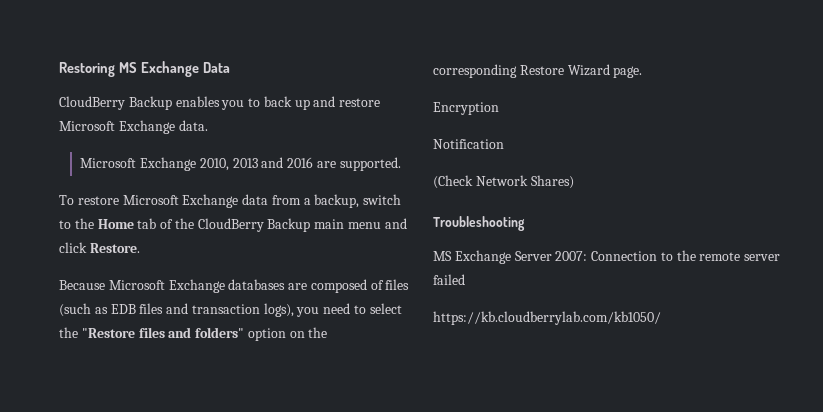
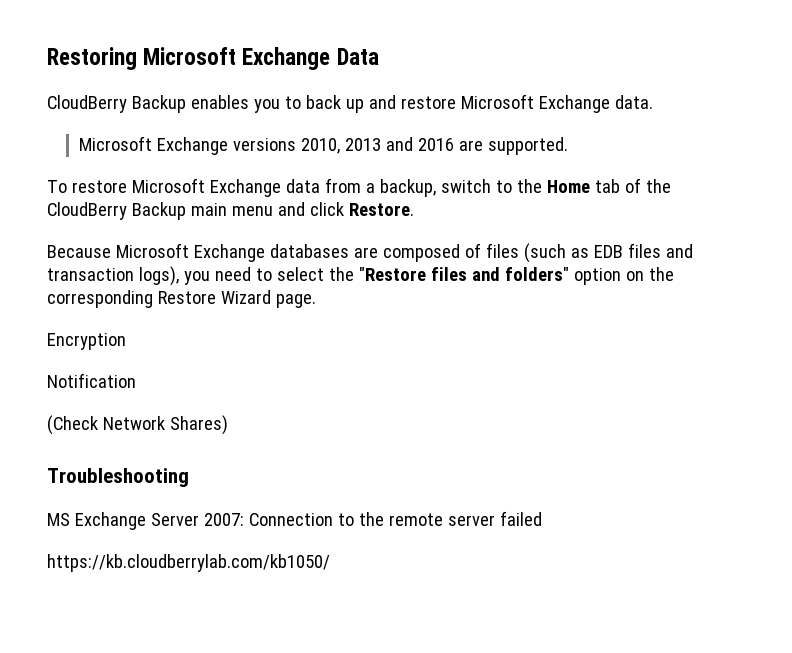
- Restoring MS Exchange Data
+ Restoring Microsoft Exchange Data
- Microsoft Exchange 2010, 2013 and 2016 are supported.
+ Microsoft Exchange versions 2010, 2013 and 2016 are supported.

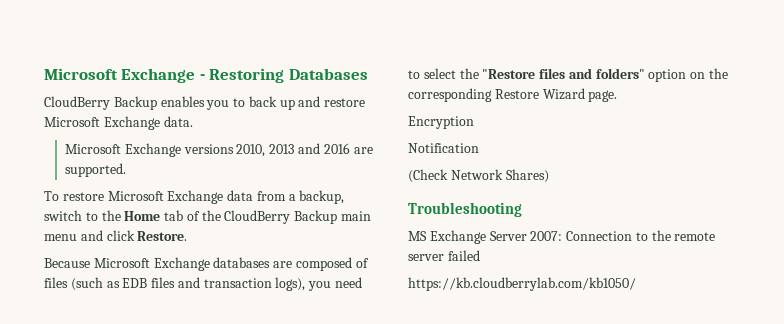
- Restoring Microsoft Exchange Data
+ Microsoft Exchange - Restoring Databases

